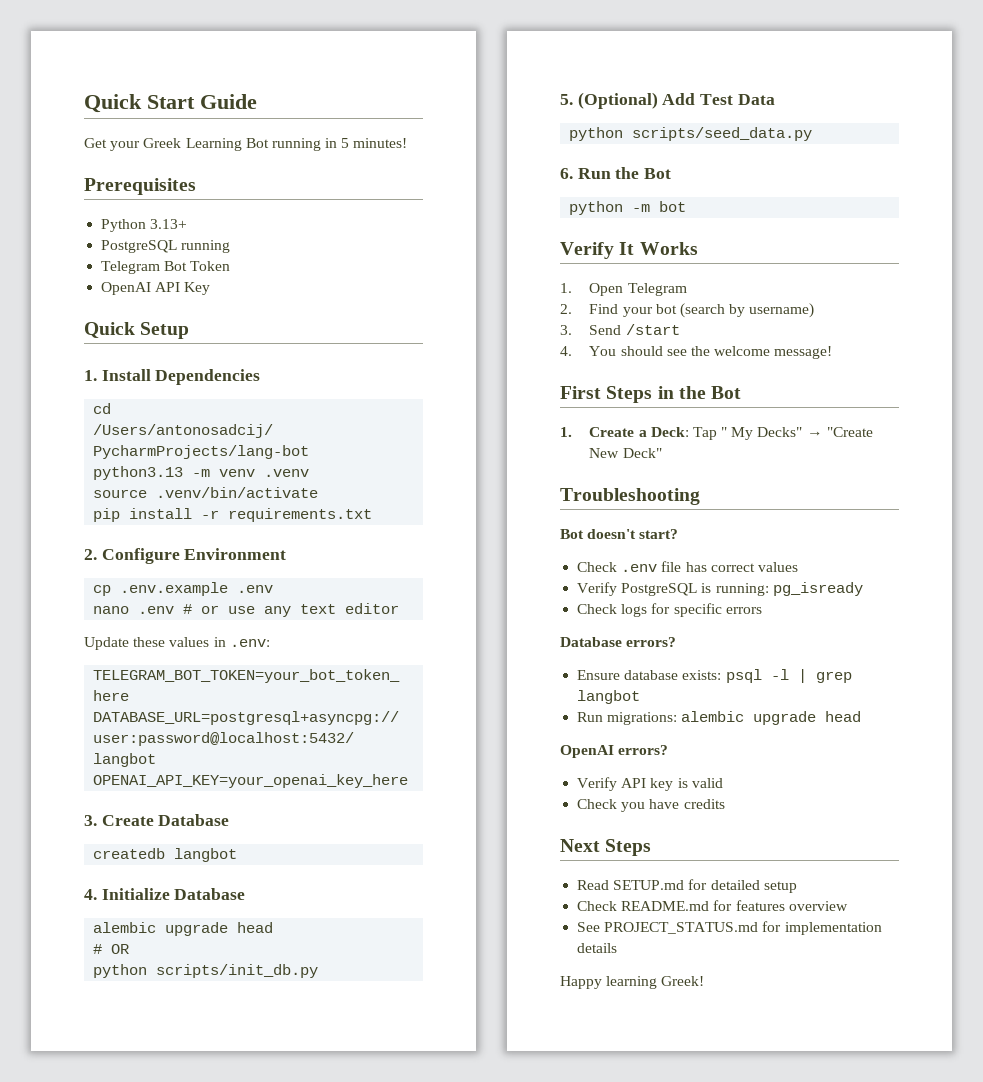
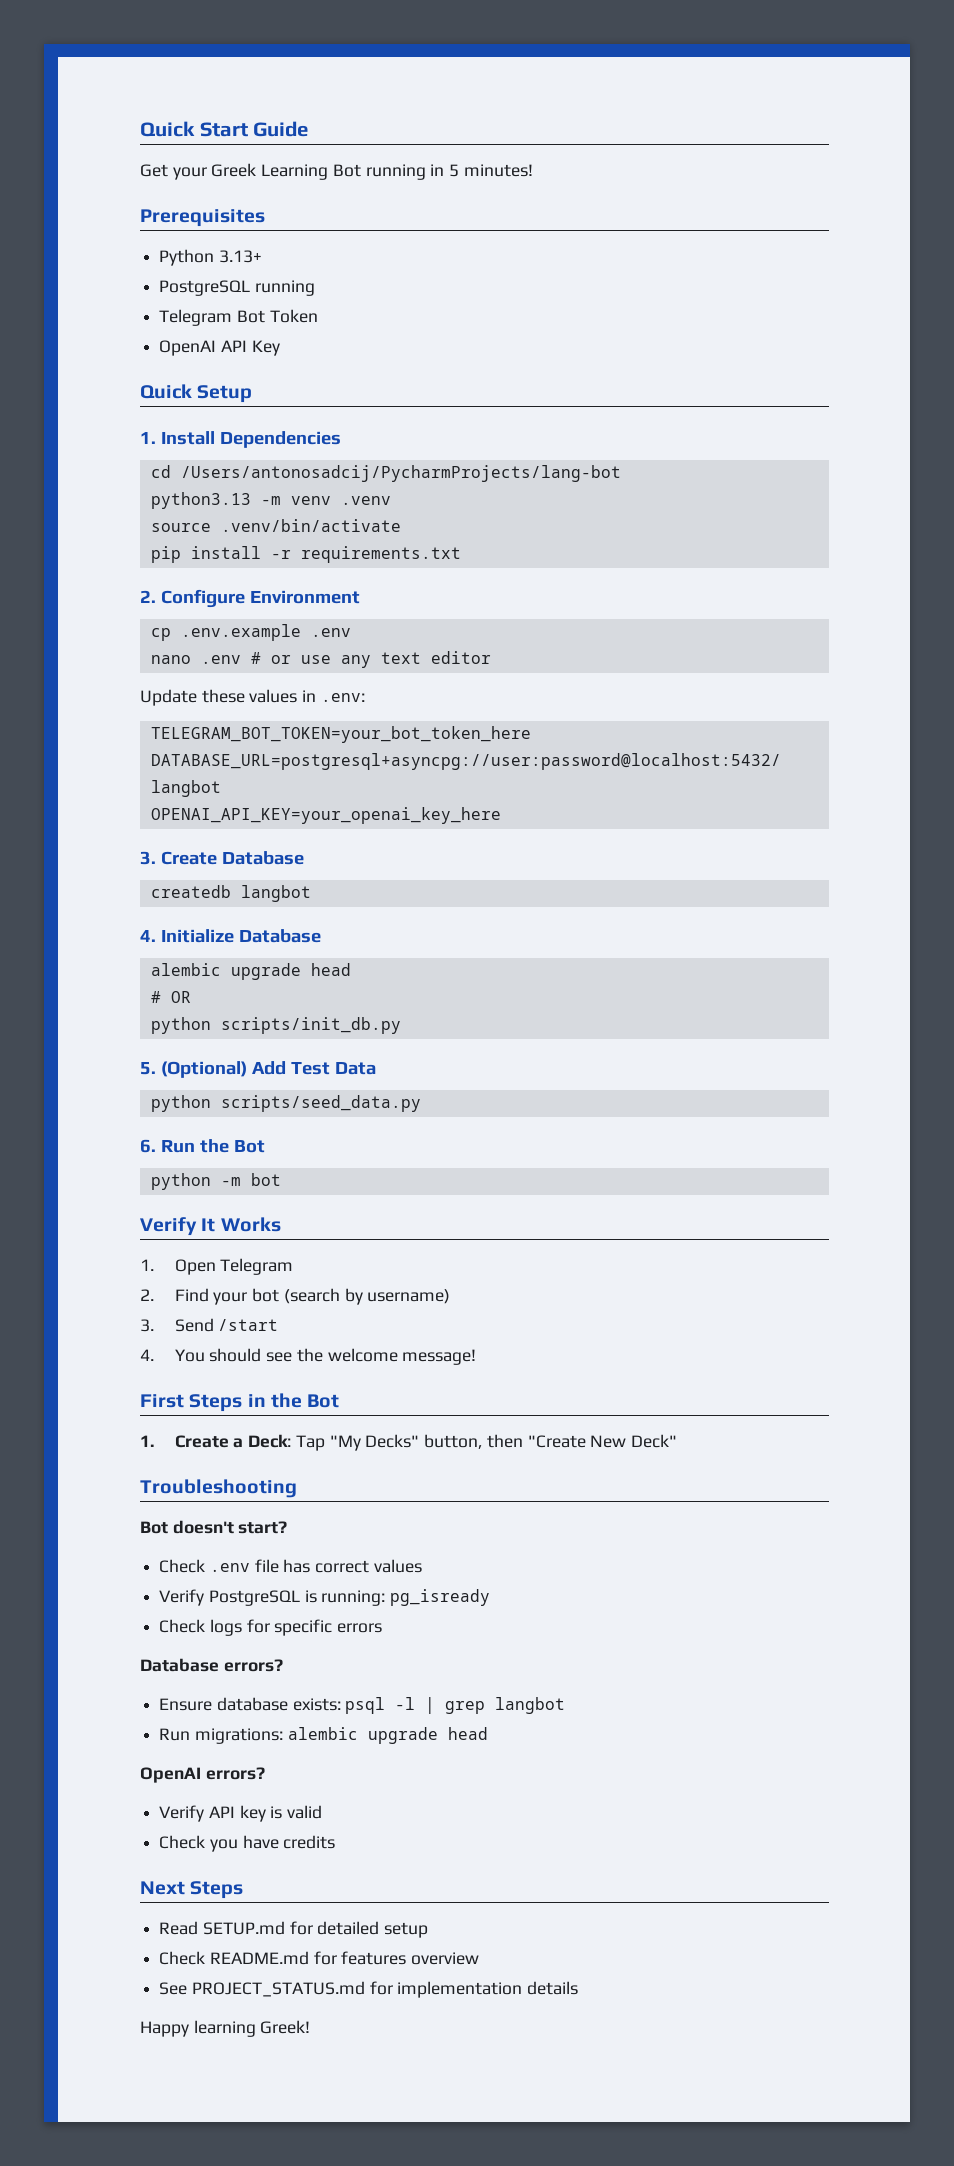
- 1. Create a Deck: Tap " My Decks" → "Create New Deck"
+ 1. Create a Deck: Tap "My Decks" button, then "Create New Deck"

